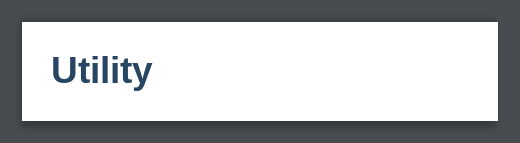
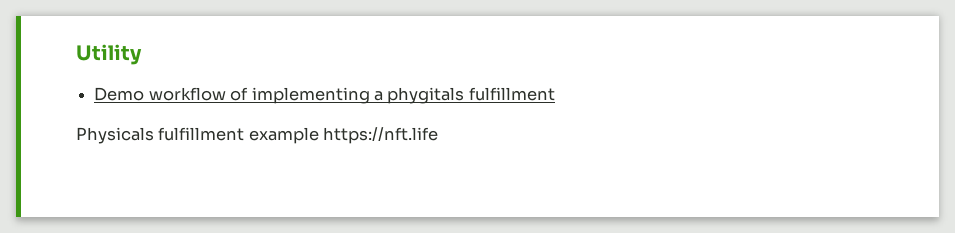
+ Demo workflow of implementing a phygitals fulfillment
+ Physicals fulfillment example https://nft.life

